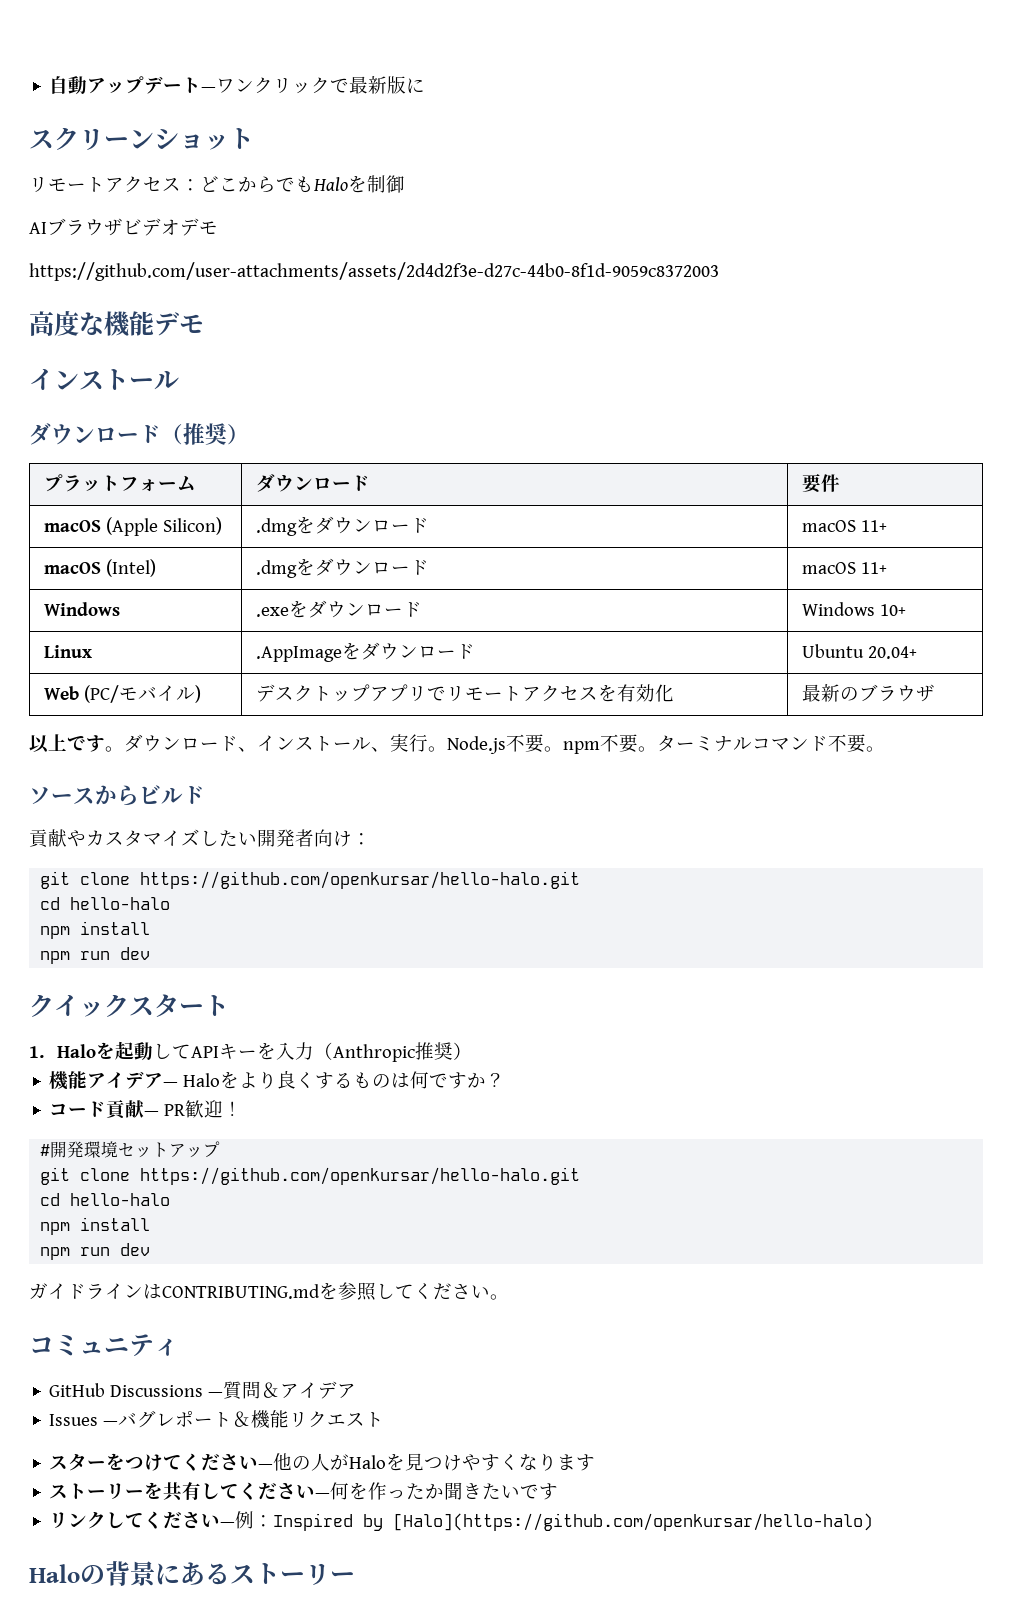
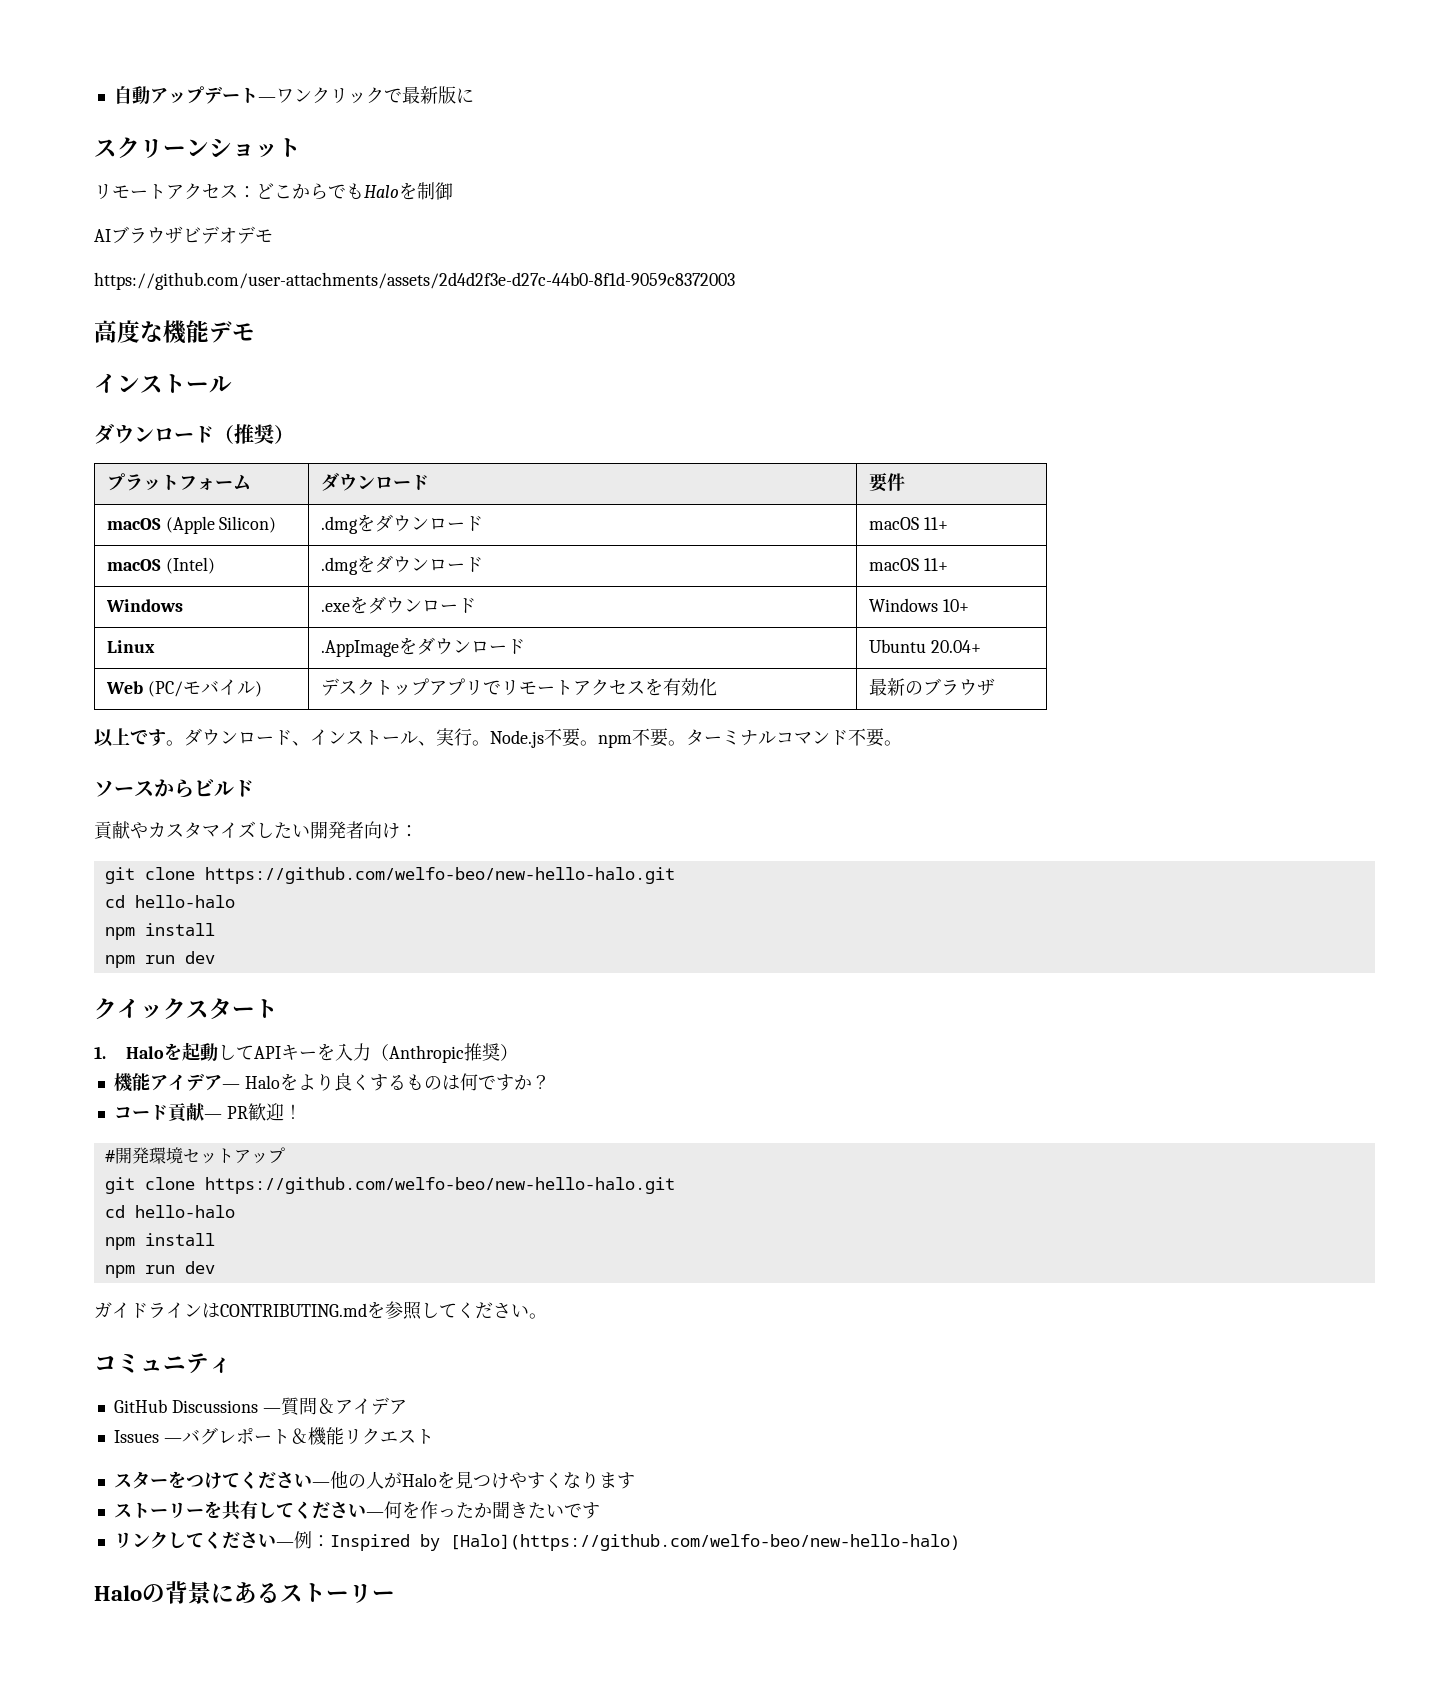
  貢献やカスタマイズしたい開発者向け：
- git clone https://github.com/openkursar/hello-halo.git
+ git clone https://github.com/welfo-beo/new-hello-halo.git
  #開発環境セットアップ
- git clone https://github.com/openkursar/hello-halo.git
+ git clone https://github.com/welfo-beo/new-hello-halo.git
- リンクしてください—例：Inspired by [Halo](https://github.com/openkursar/hello-halo)
+ リンクしてください—例：Inspired by [Halo](https://github.com/welfo-beo/new-hello-halo)

